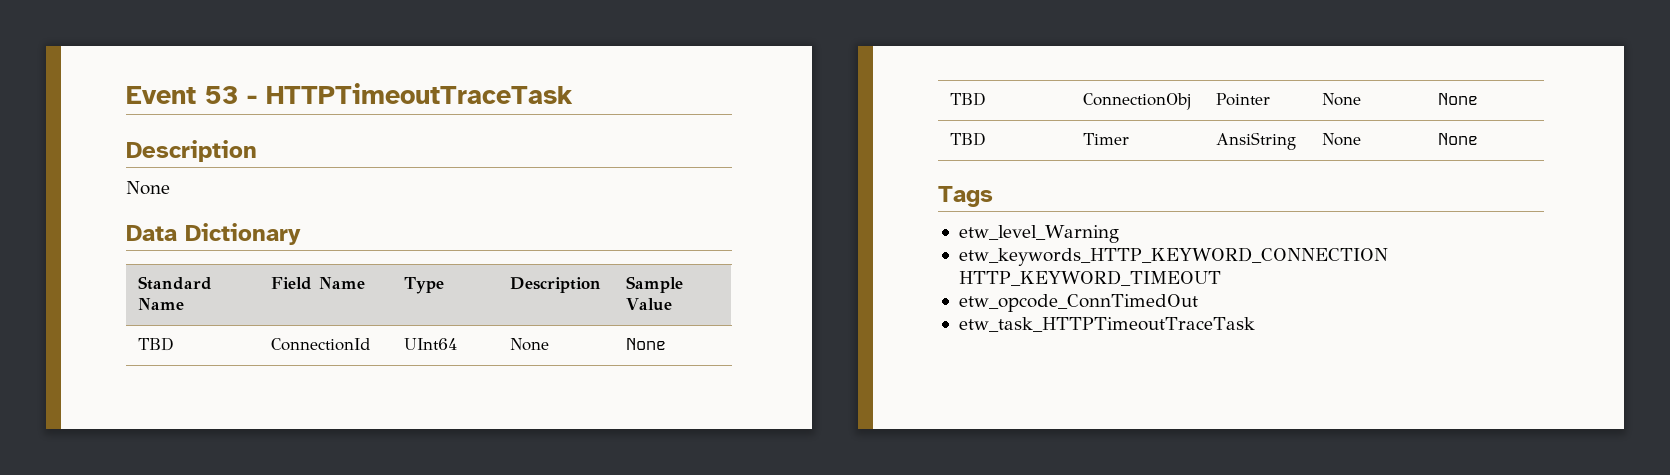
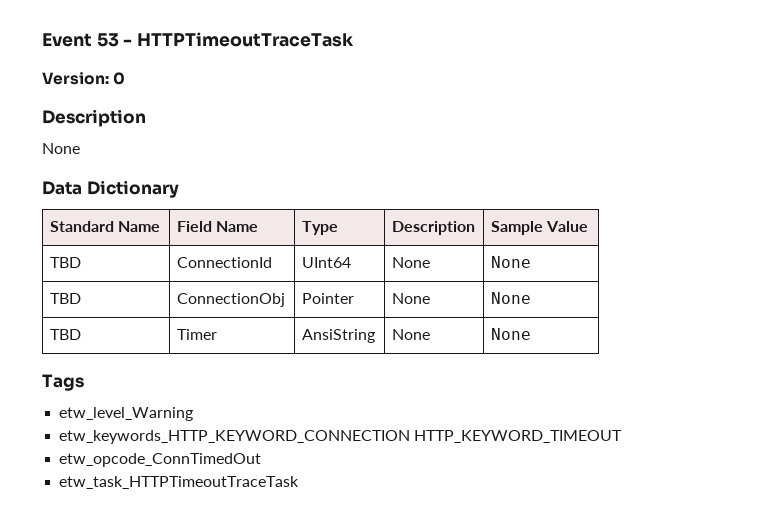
+ Version: 0

